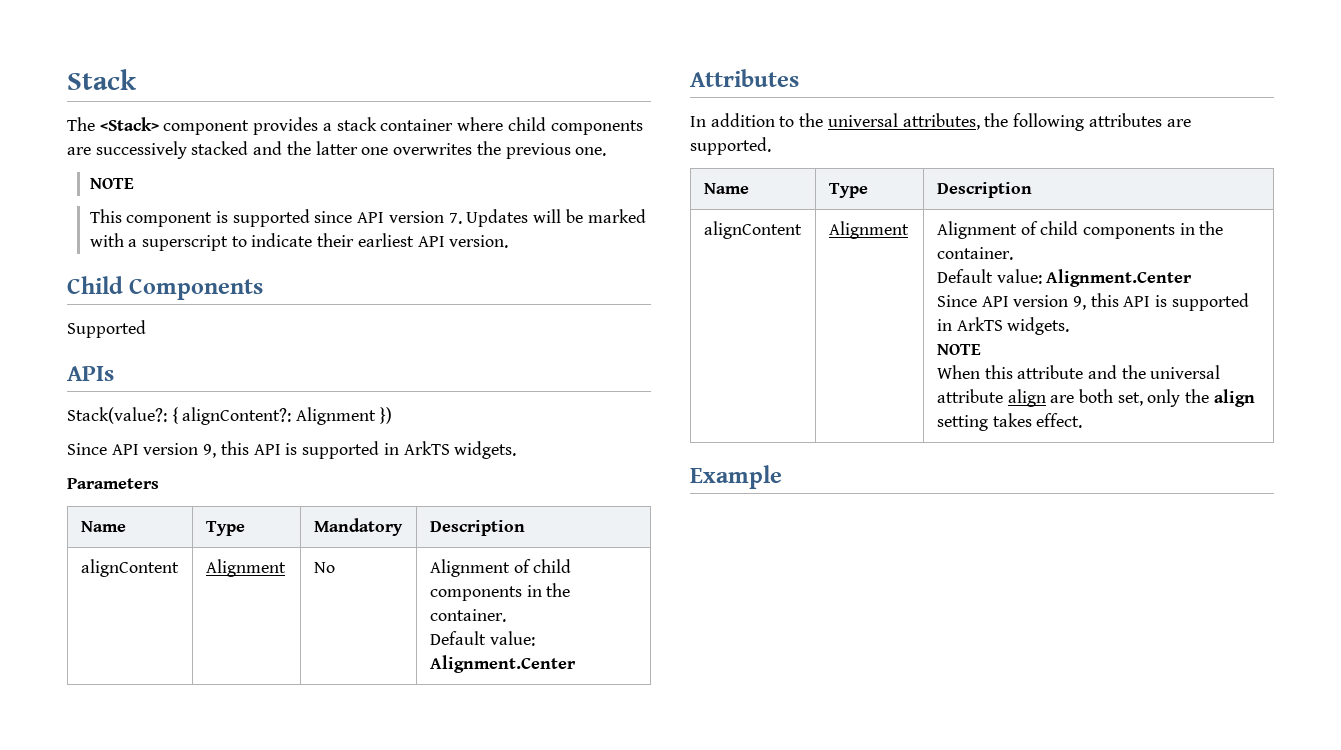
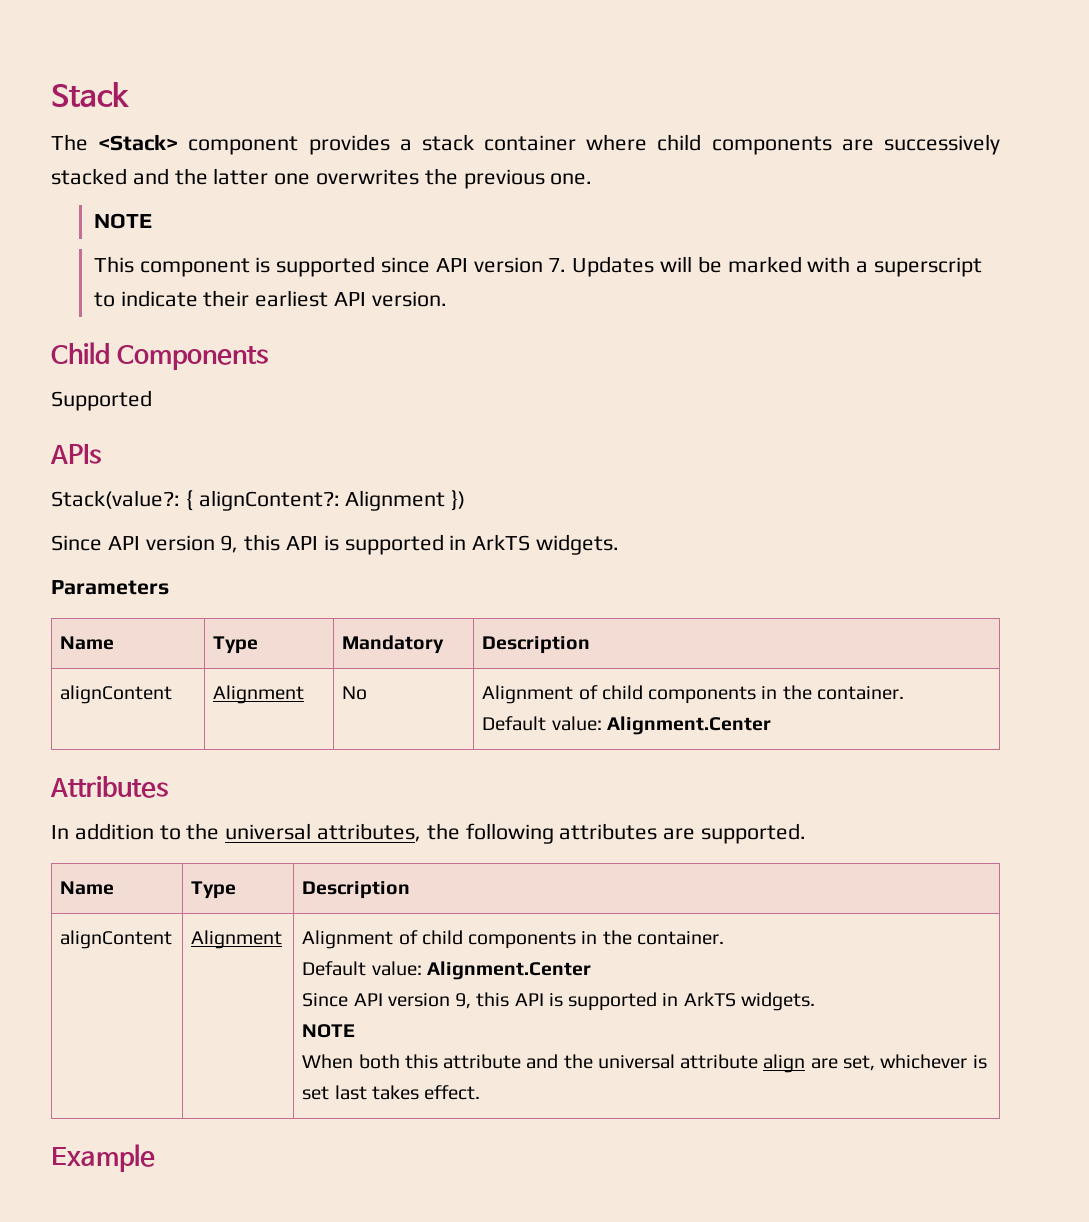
- When this attribute and the universal attribute align are both set, only the align setting takes effect.
+ When both this attribute and the universal attribute align are set, whichever is set last takes effect.

